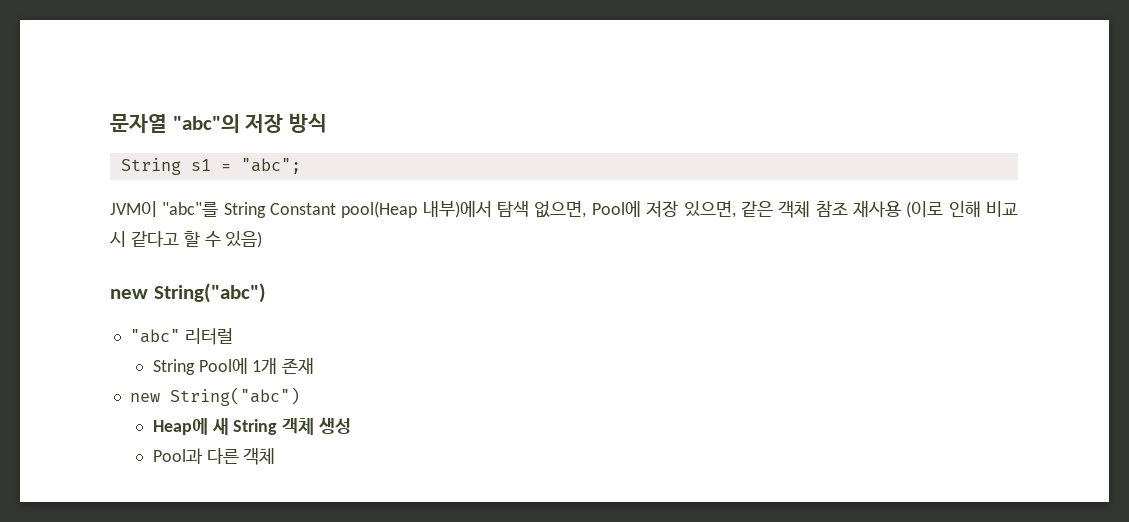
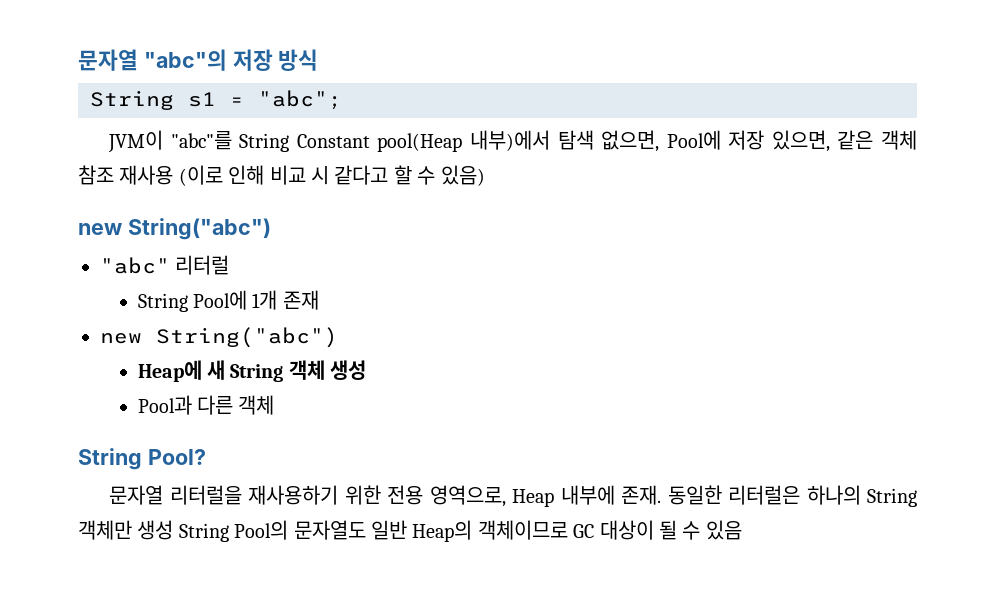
+ String Pool?
+ 문자열 리터럴을 재사용하기 위한 전용 영역으로, Heap 내부에 존재. 동일한 리터럴은 하나의 String 객체만 생성 String Pool의 문자열도 일반 Heap의 객체이므로 GC 대상이 될 수 있음

